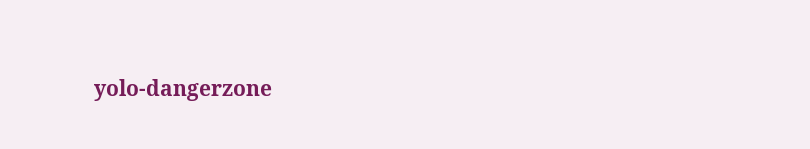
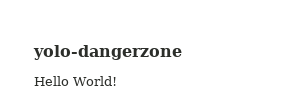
+ Hello World!

